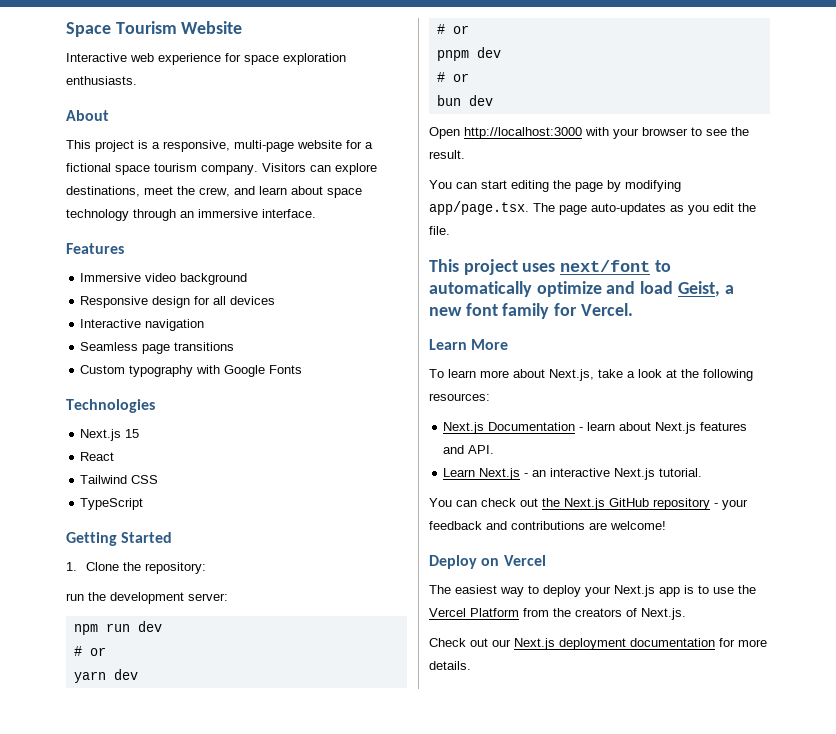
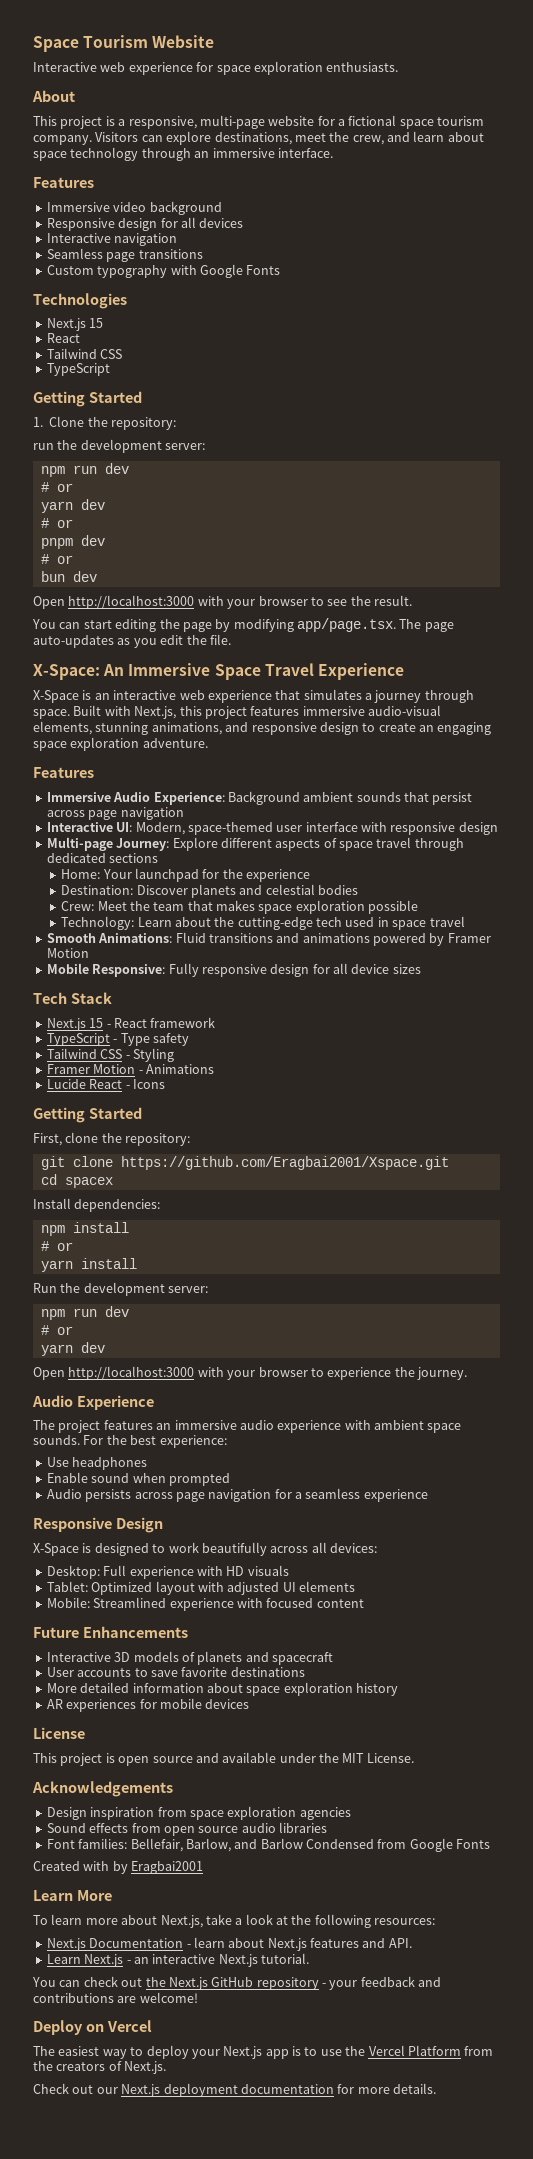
- This project uses next/font to automatically optimize and load Geist, a new font family for Vercel.
+ X-Space: An Immersive Space Travel Experience
+ X-Space is an interactive web experience that simulates a journey through space. Built with Next.js, this project features immersive audio-visual elements, stunning animations, and responsive design to create an engaging space exploration adventure.
+ Features
+ Immersive Audio Experience: Background ambient sounds that persist across page navigation
+ Interactive UI: Modern, space-themed user interface with responsive design
+ Multi-page Journey: Explore different aspects of space travel through dedicated sections
+ Home: Your launchpad for the experience
+ Destination: Discover planets and celestial bodies
+ Crew: Meet the team that makes space exploration possible
+ Technology: Learn about the cutting-edge tech used in space travel
+ Smooth Animations: Fluid transitions and animations powered by Framer Motion
+ Mobile Responsive: Fully responsive design for all device sizes
+ Tech Stack
+ Next.js 15 - React framework
+ TypeScript - Type safety
+ Tailwind CSS - Styling
+ Framer Motion - Animations
+ Lucide React - Icons
+ Getting Started
+ First, clone the repository:
+ git clone https://github.com/Eragbai2001/Xspace.git
+ cd spacex
+ Install dependencies:
+ npm install
+ # or
+ yarn install
+ Run the development server:
+ npm run dev
+ # or
+ yarn dev
+ Open http://localhost:3000 with your browser to experience the journey.
+ Audio Experience
+ The project features an immersive audio experience with ambient space sounds. For the best experience:
+ Use headphones
+ Enable sound when prompted
+ Audio persists across page navigation for a seamless experience
+ Responsive Design
+ X-Space is designed to work beautifully across all devices:
+ Desktop: Full experience with HD visuals
+ Tablet: Optimized layout with adjusted UI elements
+ Mobile: Streamlined experience with focused content
+ Future Enhancements
+ Interactive 3D models of planets and spacecraft
+ User accounts to save favorite destinations
+ More detailed information about space exploration history
+ AR experiences for mobile devices
+ License
+ This project is open source and available under the MIT License.
+ Acknowledgements
+ Design inspiration from space exploration agencies
+ Sound effects from open source audio libraries
+ Font families: Bellefair, Barlow, and Barlow Condensed from Google Fonts
+ Created with by Eragbai2001

